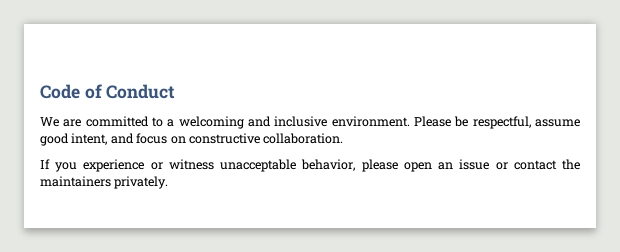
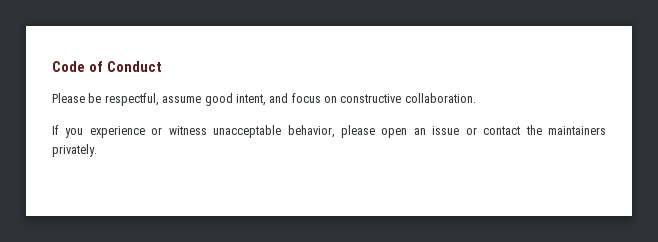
- We are committed to a welcoming and inclusive environment.

